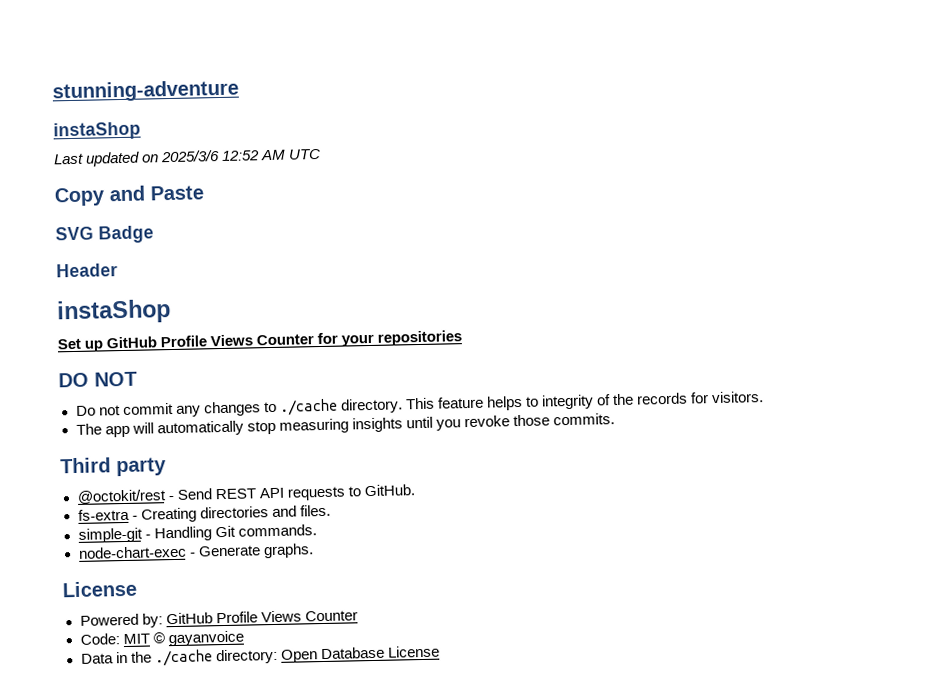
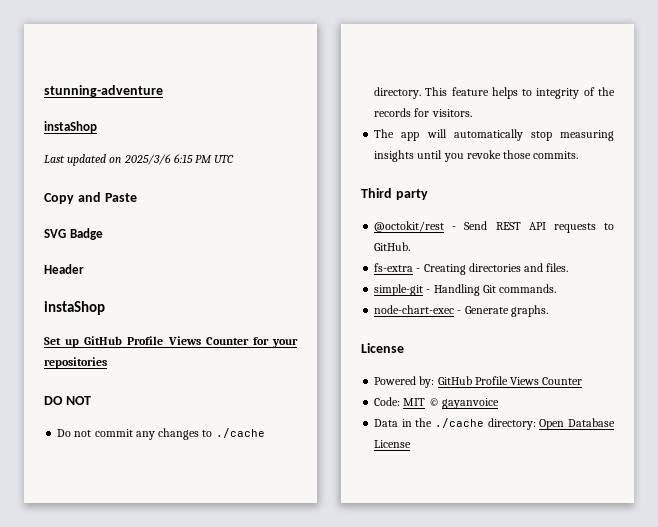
- Last updated on 2025/3/6 12:52 AM UTC
+ Last updated on 2025/3/6 6:15 PM UTC

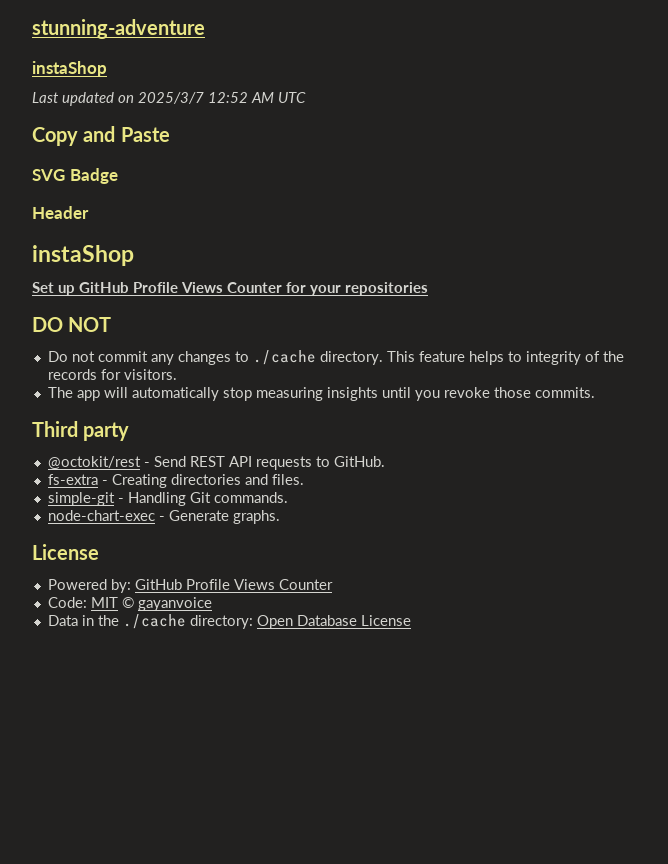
- Last updated on 2025/3/6 6:15 PM UTC
+ Last updated on 2025/3/7 12:52 AM UTC

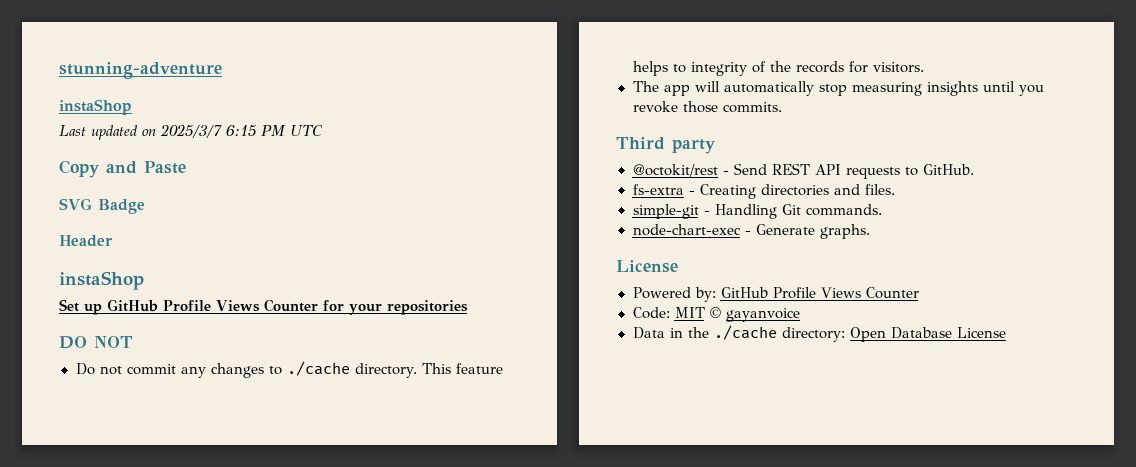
- Last updated on 2025/3/7 12:52 AM UTC
+ Last updated on 2025/3/7 6:15 PM UTC

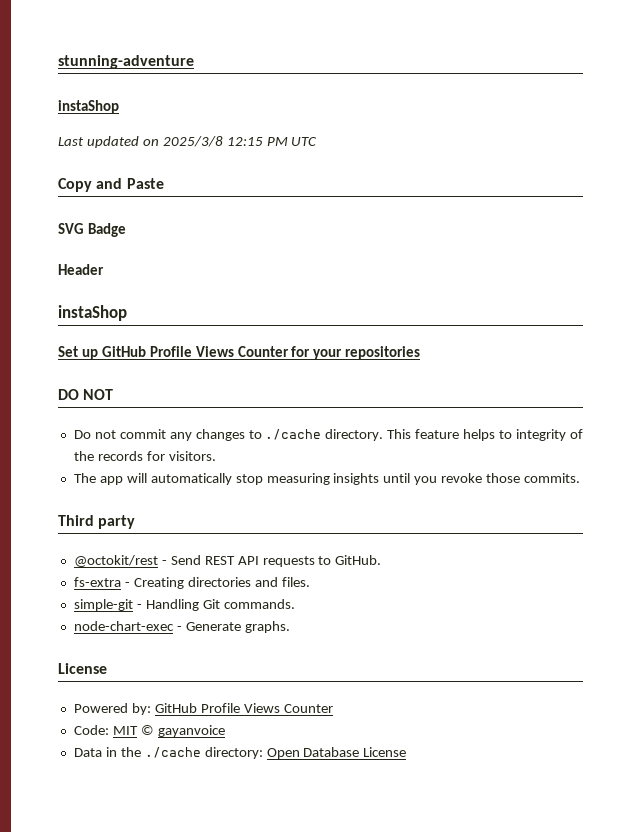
- Last updated on 2025/3/7 6:15 PM UTC
+ Last updated on 2025/3/8 12:15 PM UTC

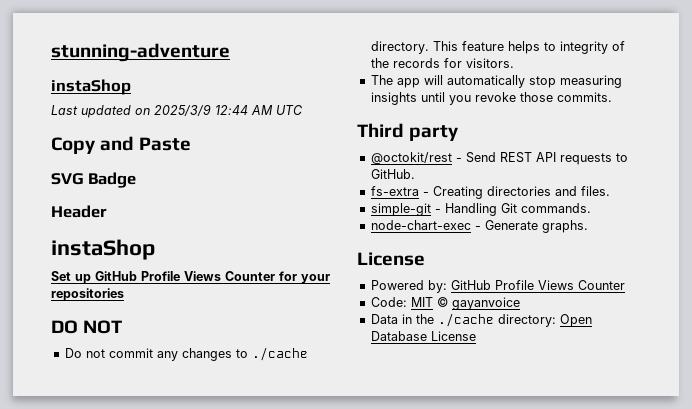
- Last updated on 2025/3/8 12:15 PM UTC
+ Last updated on 2025/3/9 12:44 AM UTC

